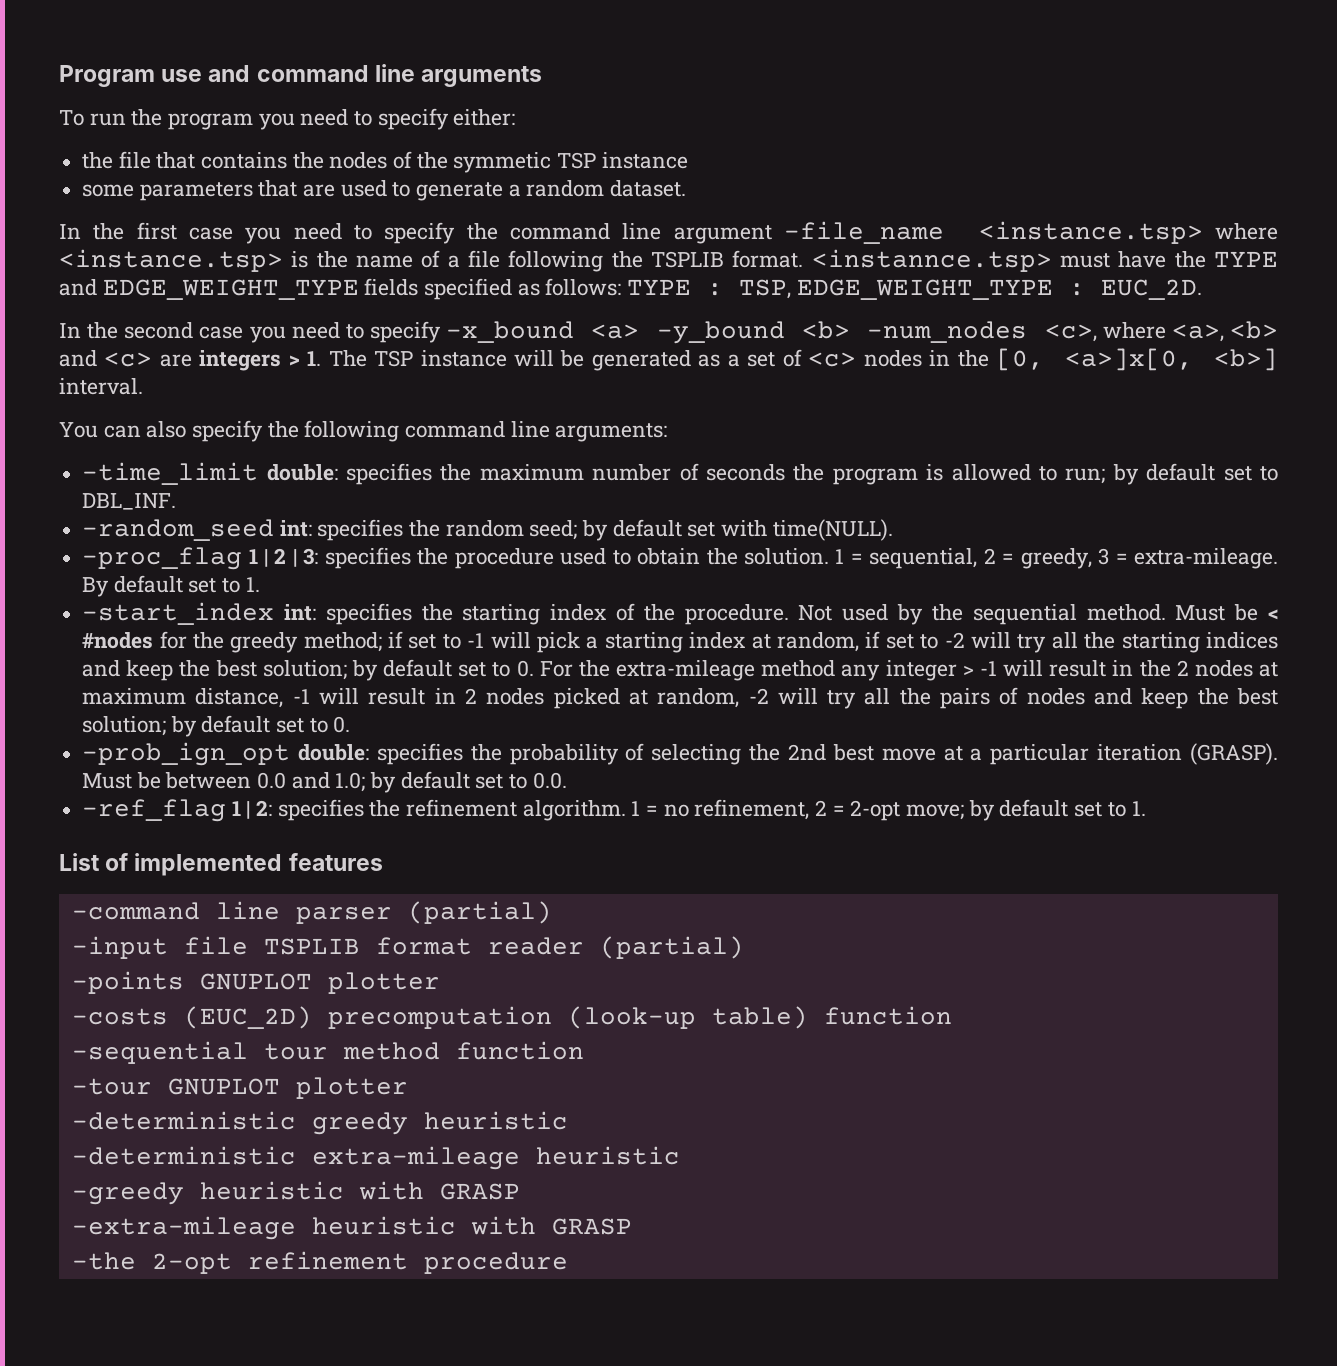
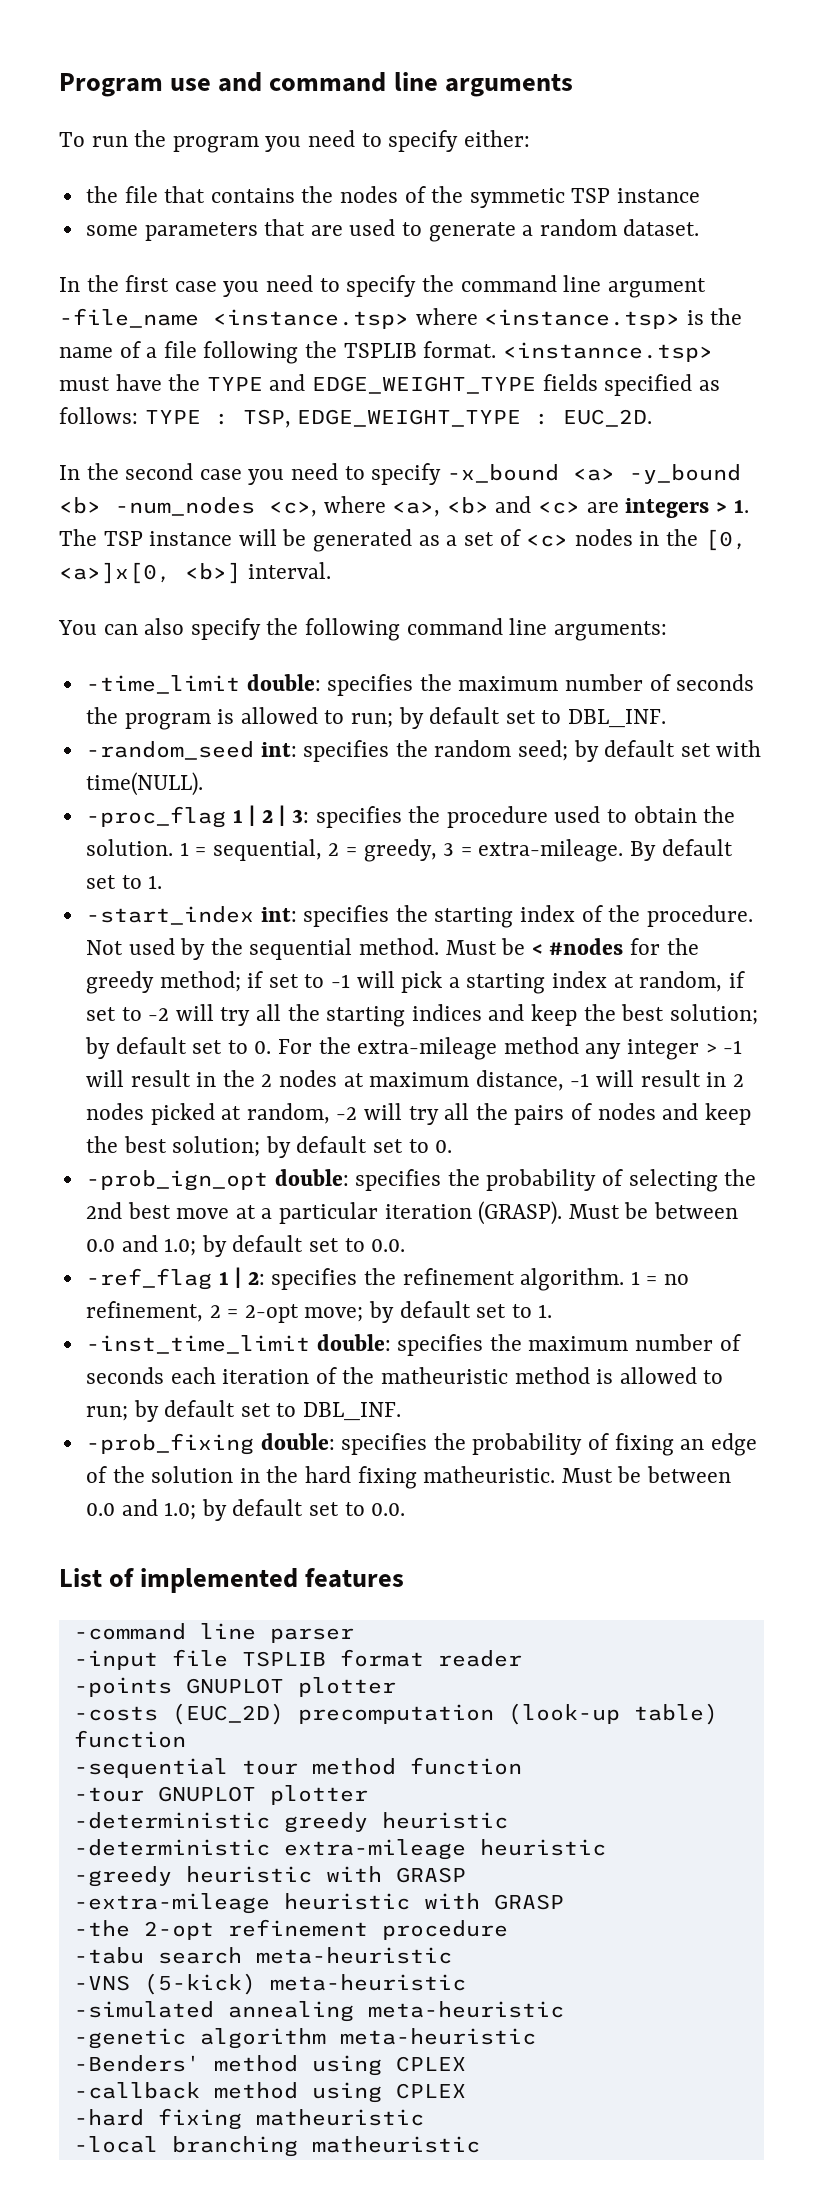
+ -inst_time_limit double: specifies the maximum number of seconds each iteration of the matheuristic method is allowed to run; by default set to DBL_INF.
+ -prob_fixing double: specifies the probability of fixing an edge of the solution in the hard fixing matheuristic. Must be between 0.0 and 1.0; by default set to 0.0.
- -command line parser (partial)
+ -command line parser
- -input file TSPLIB format reader (partial)
+ -input file TSPLIB format reader
+ -tabu search meta-heuristic
+ -VNS (5-kick) meta-heuristic
+ -simulated annealing meta-heuristic
+ -genetic algorithm meta-heuristic
+ -Benders' method using CPLEX
+ -callback method using CPLEX
+ -hard fixing matheuristic
+ -local branching matheuristic

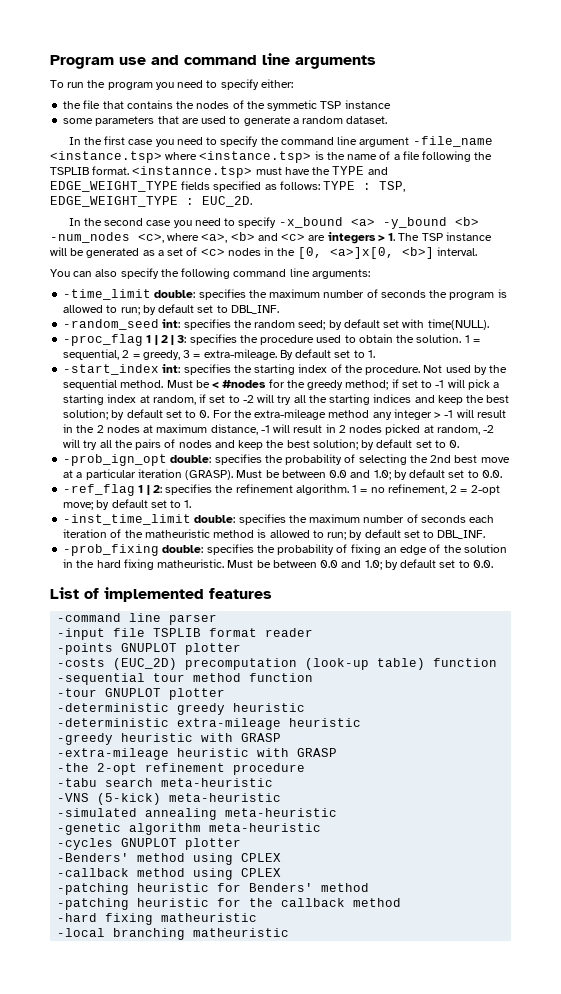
+ -cycles GNUPLOT plotter
+ -patching heuristic for Benders' method
+ -patching heuristic for the callback method

